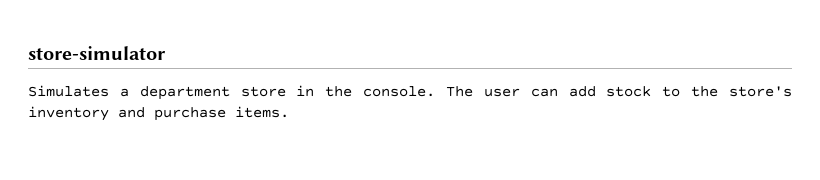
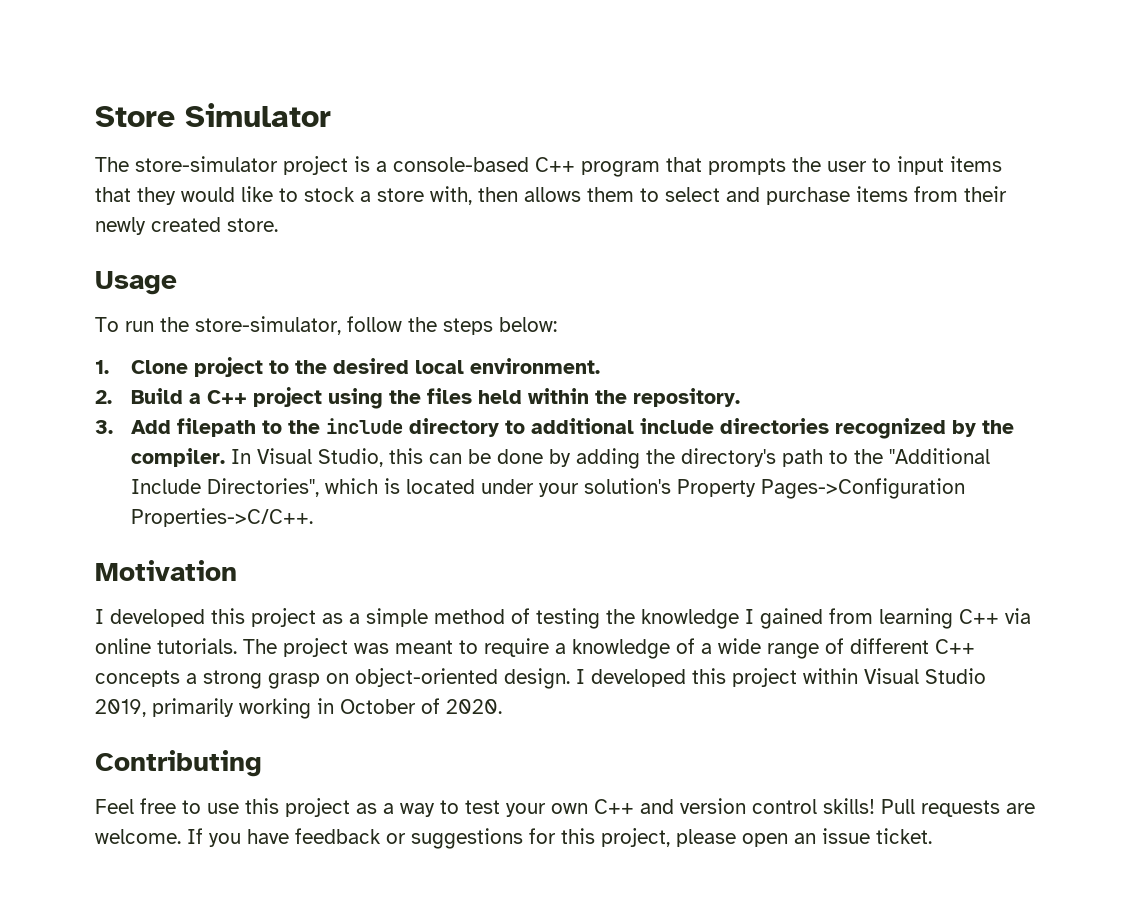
- store-simulator
- Simulates a department store in the console. The user can add stock to the store's inventory and purchase items.
+ Store Simulator
+ The store-simulator project is a console-based C++ program that prompts the user to input items that they would like to stock a store with, then allows them to select and purchase items from their newly created store.
+ Usage
+ To run the store-simulator, follow the steps below:
+ 1. Clone project to the desired local environment.
+ 2. Build a C++ project using the files held within the repository.
+ 3. Add filepath to the include directory to additional include directories recognized by the compiler. In Visual Studio, this can be done by adding the directory's path to the "Additional Include Directories", which is located under your solution's Property Pages->Configuration Properties->C/C++.
+ Motivation
+ I developed this project as a simple method of testing the knowledge I gained from learning C++ via online tutorials. The project was meant to require a knowledge of a wide range of different C++ concepts a strong grasp on object-oriented design. I developed this project within Visual Studio 2019, primarily working in October of 2020.
+ Contributing
+ Feel free to use this project as a way to test your own C++ and version control skills! Pull requests are welcome. If you have feedback or suggestions for this project, please open an issue ticket.

